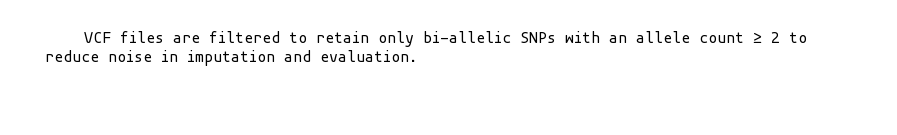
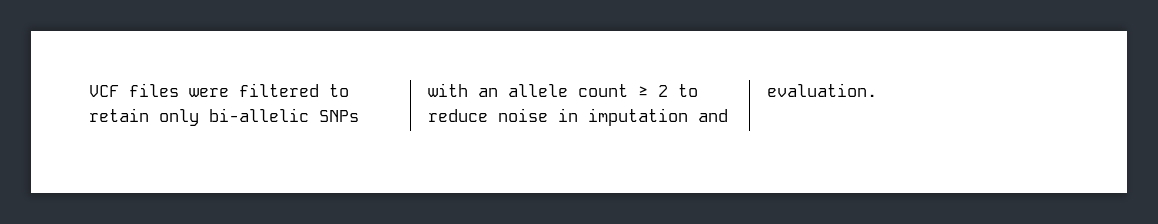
- VCF files are filtered to retain only bi-allelic SNPs with an allele count ≥ 2 to reduce noise in imputation and evaluation.
+ VCF files were filtered to retain only bi-allelic SNPs with an allele count ≥ 2 to reduce noise in imputation and evaluation.

